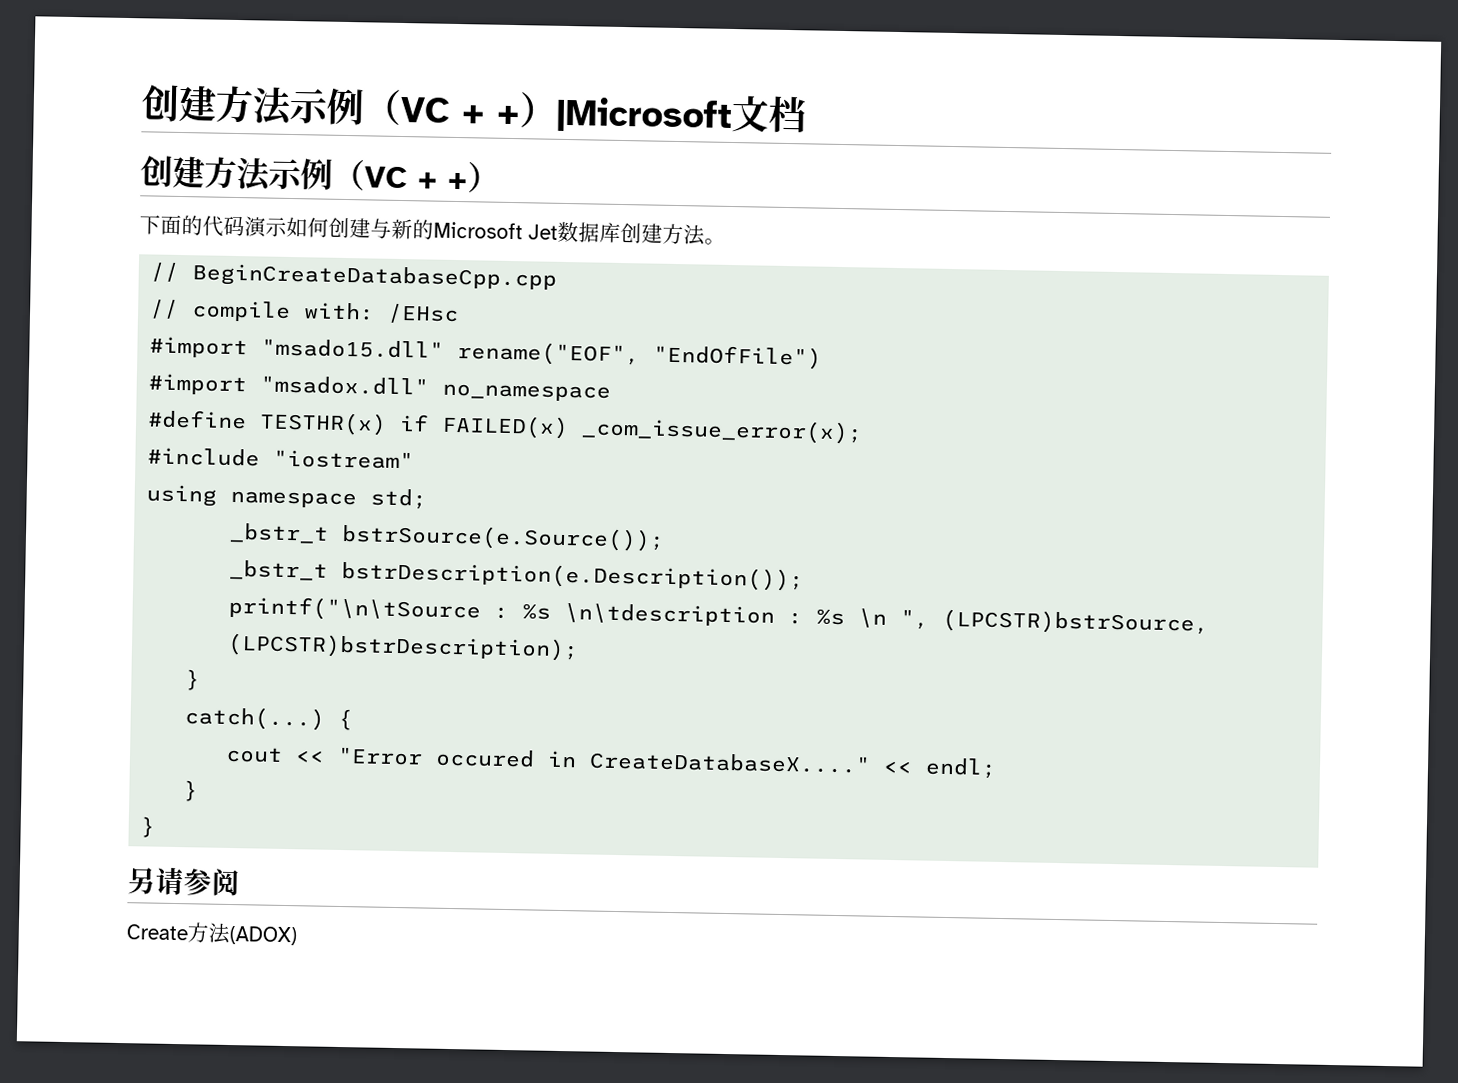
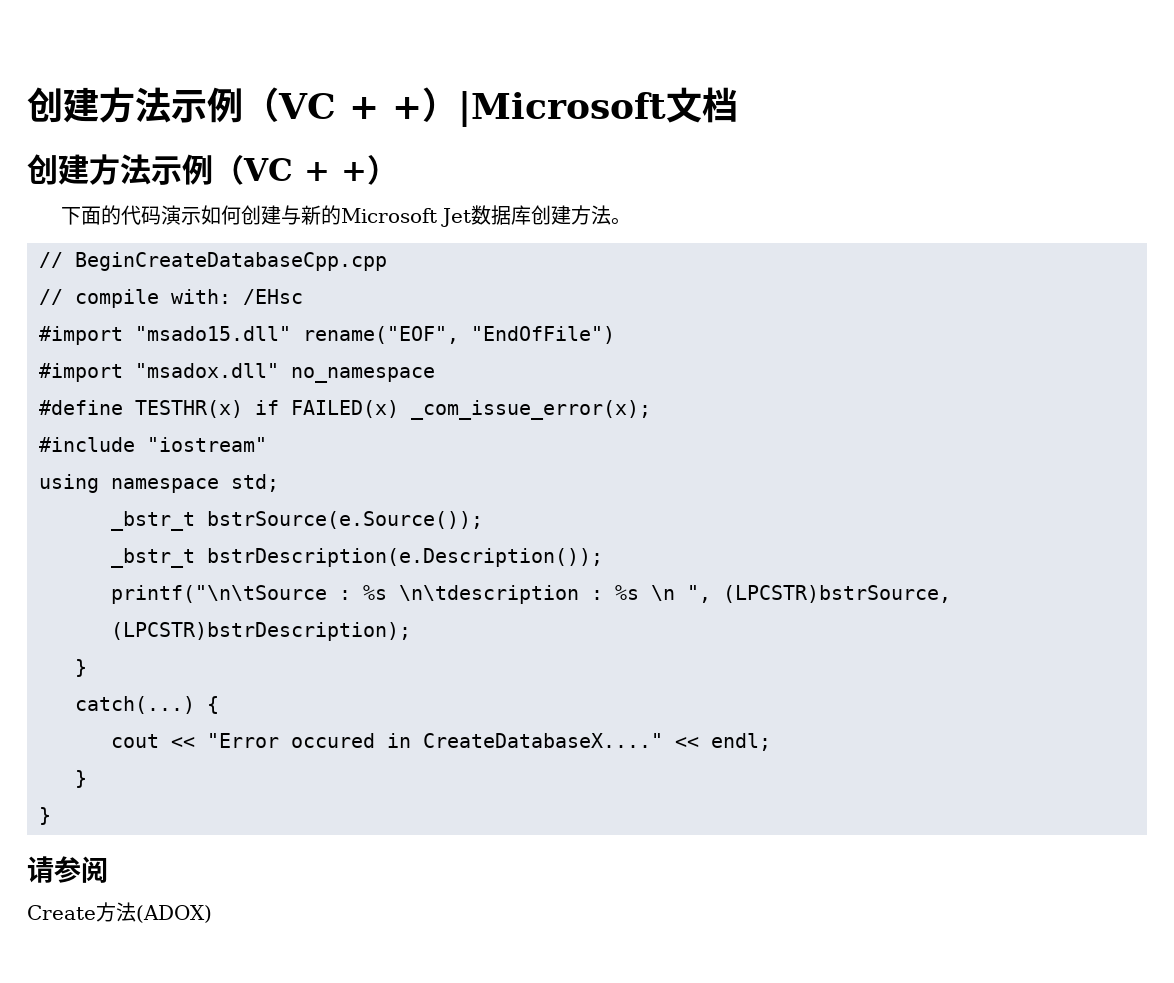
- 另请参阅
+ 请参阅

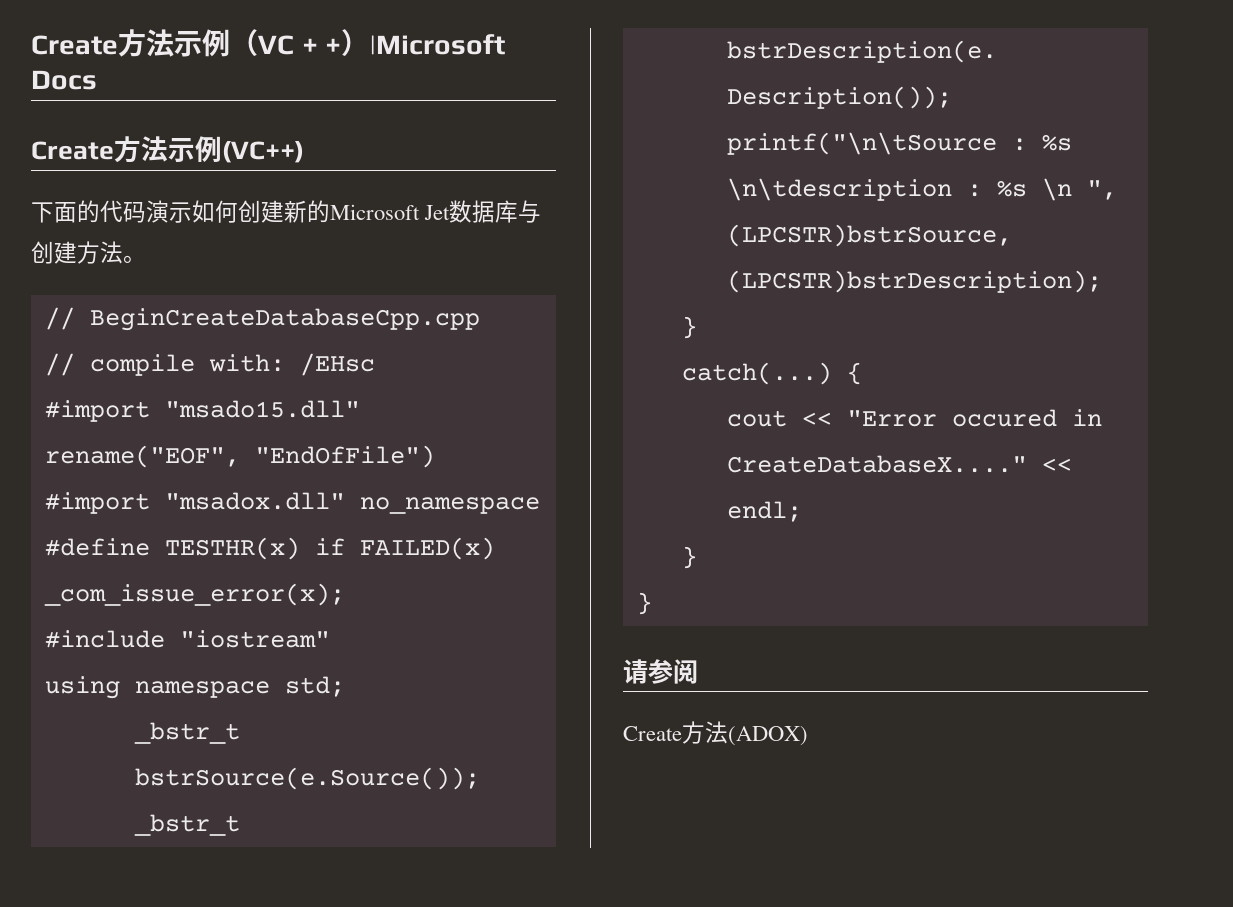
- 创建方法示例（VC + +）|Microsoft文档
- 创建方法示例（VC + +）
+ Create方法示例（VC + +）|Microsoft Docs
+ Create方法示例(VC++)
- 下面的代码演示如何创建与新的Microsoft Jet数据库创建方法。
+ 下面的代码演示如何创建新的Microsoft Jet数据库与创建方法。

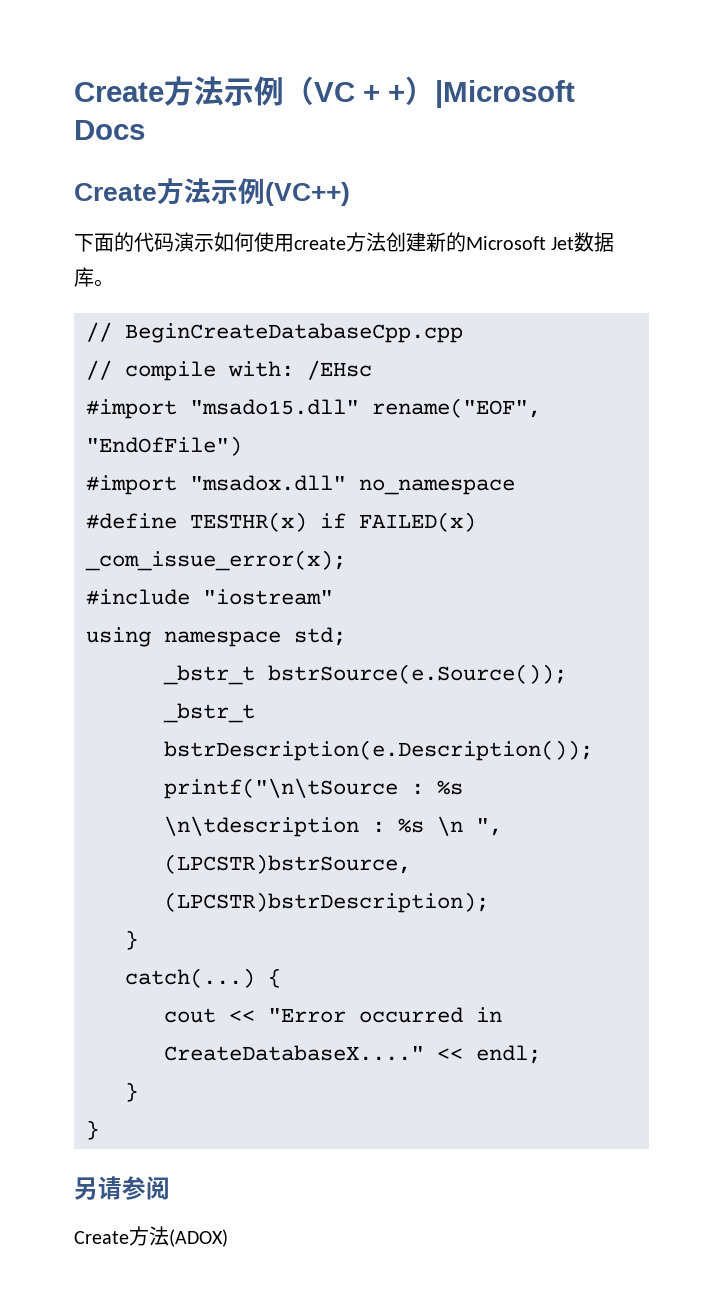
- 下面的代码演示如何创建新的Microsoft Jet数据库与创建方法。
+ 下面的代码演示如何使用create方法创建新的Microsoft Jet数据库。
- cout << "Error occured in CreateDatabaseX...."
+ cout << "Error occurred in CreateDatabaseX...."
- 请参阅
+ 另请参阅

